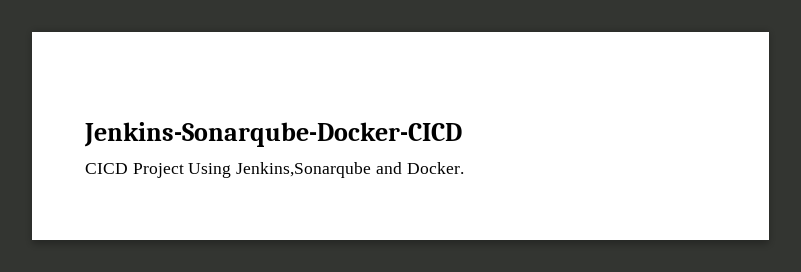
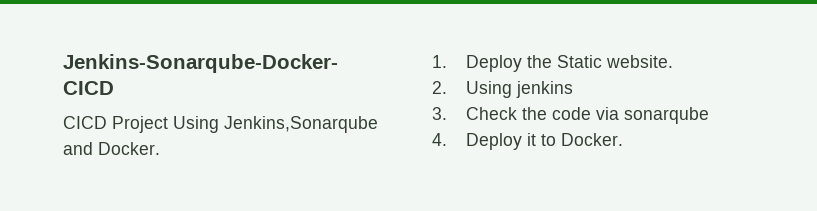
+ 1. Deploy the Static website.
+ 2. Using jenkins
+ 3. Check the code via sonarqube
+ 4. Deploy it to Docker.

